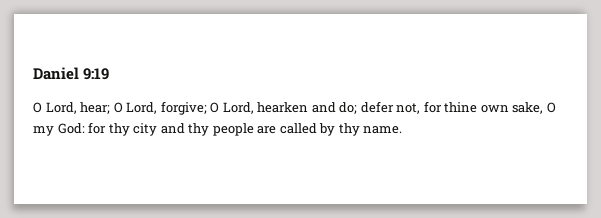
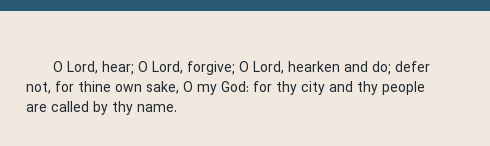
- Daniel 9:19

